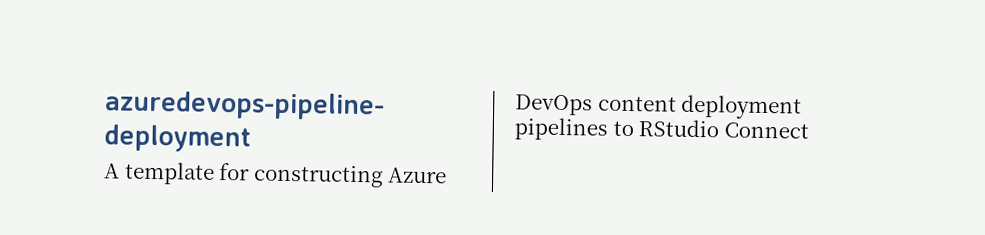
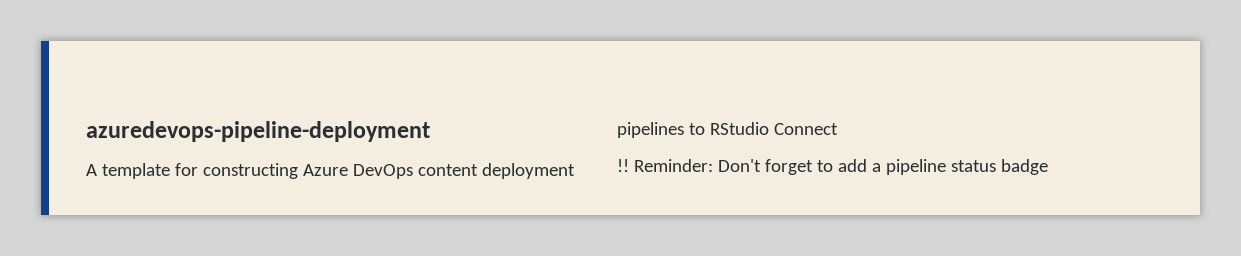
+ !! Reminder: Don't forget to add a pipeline status badge

